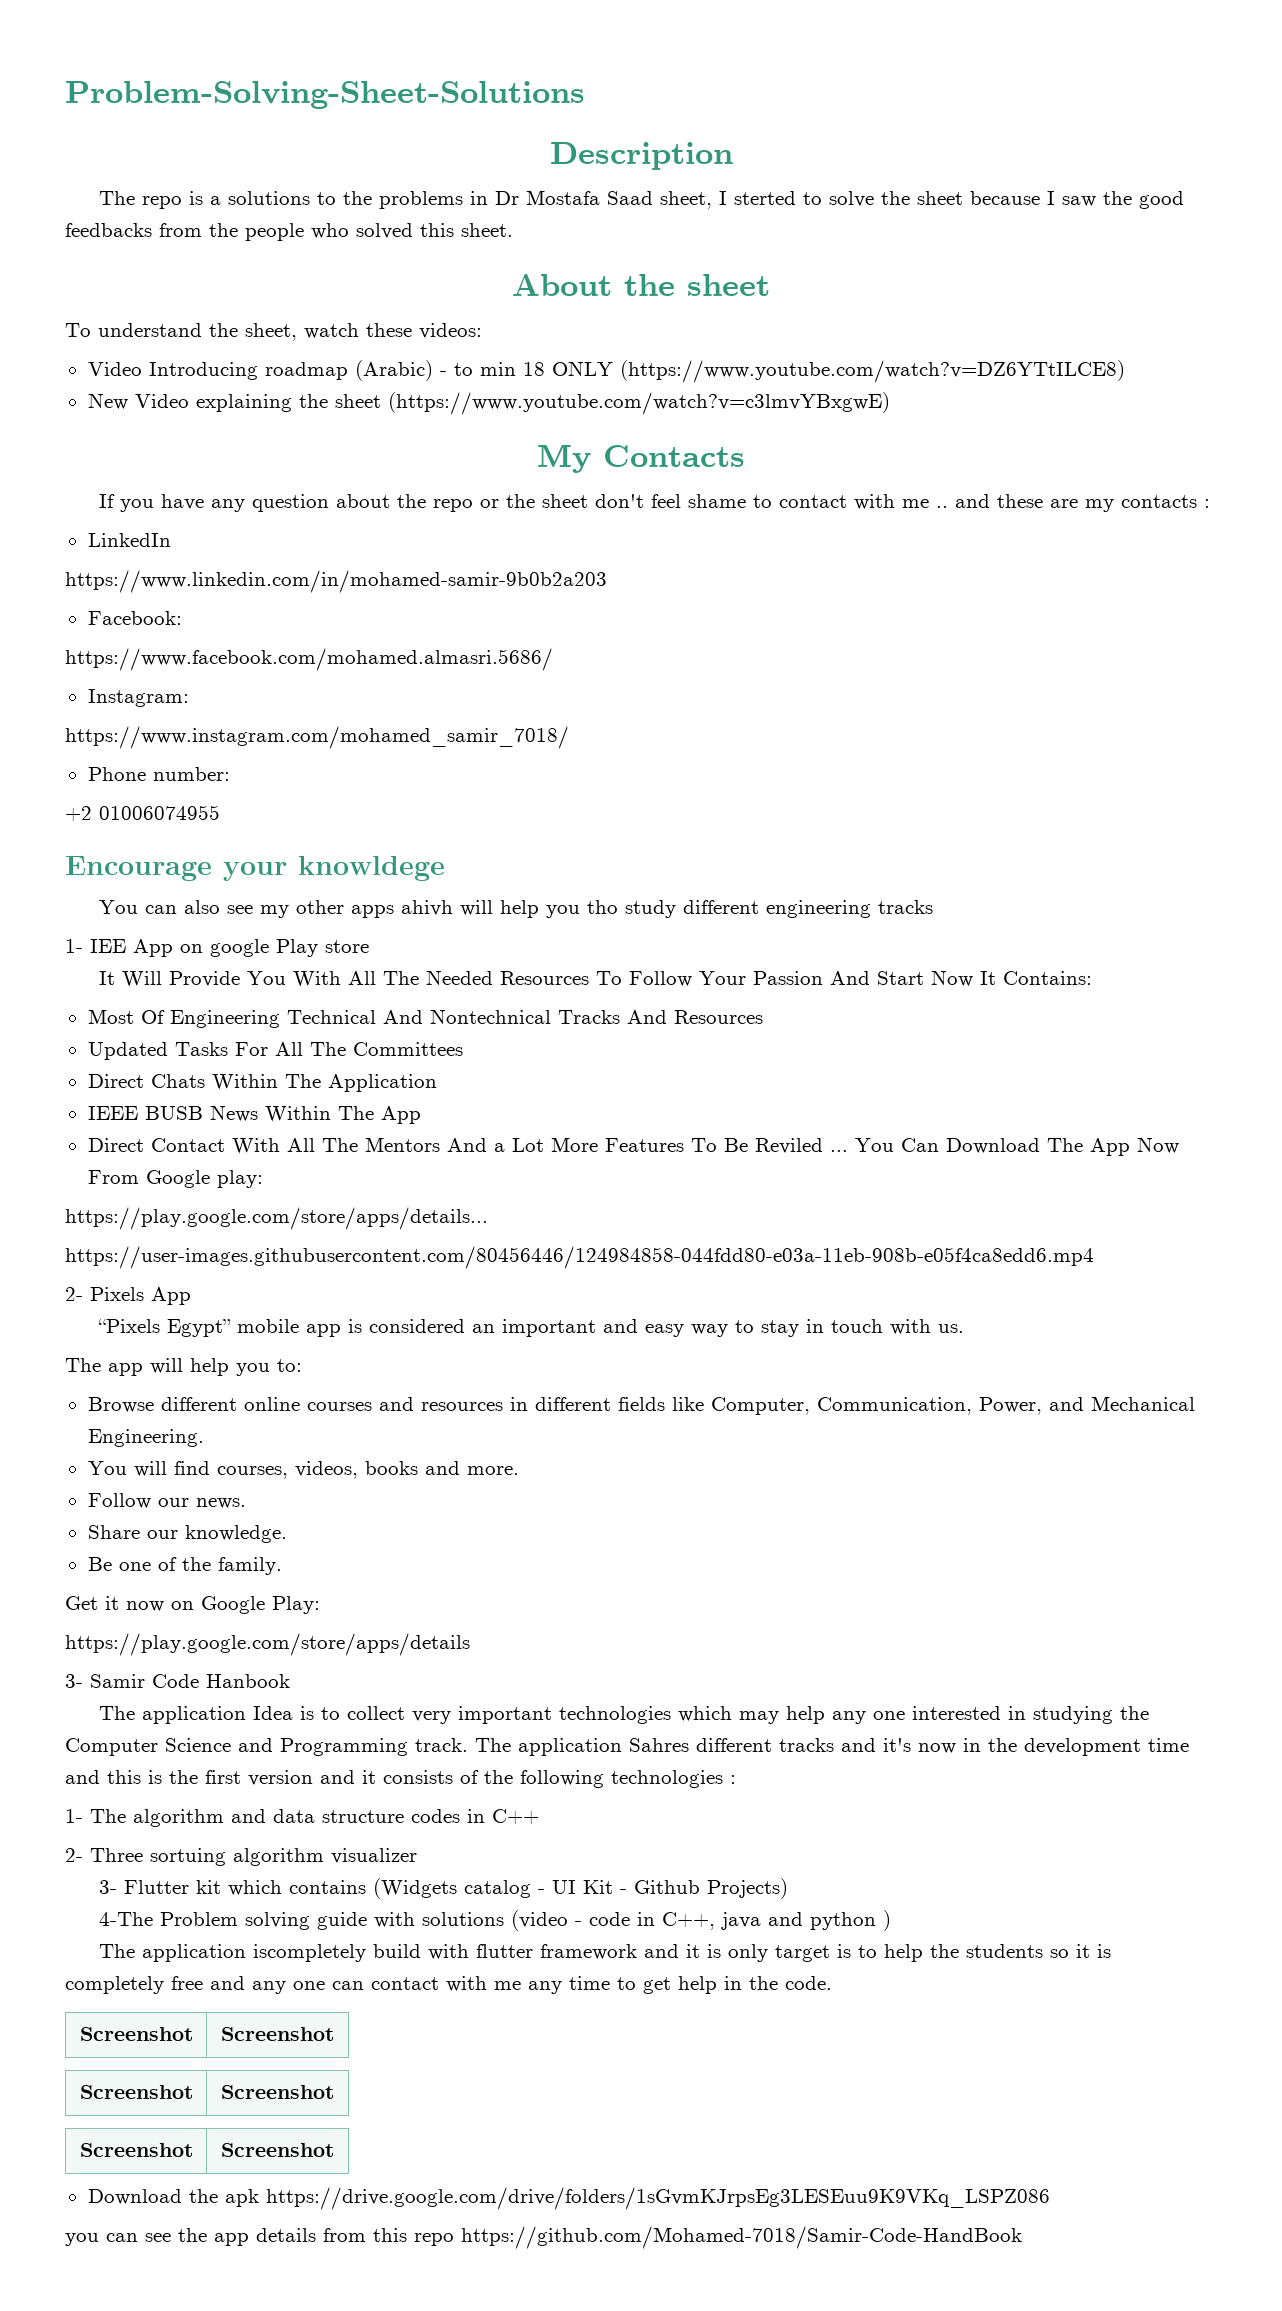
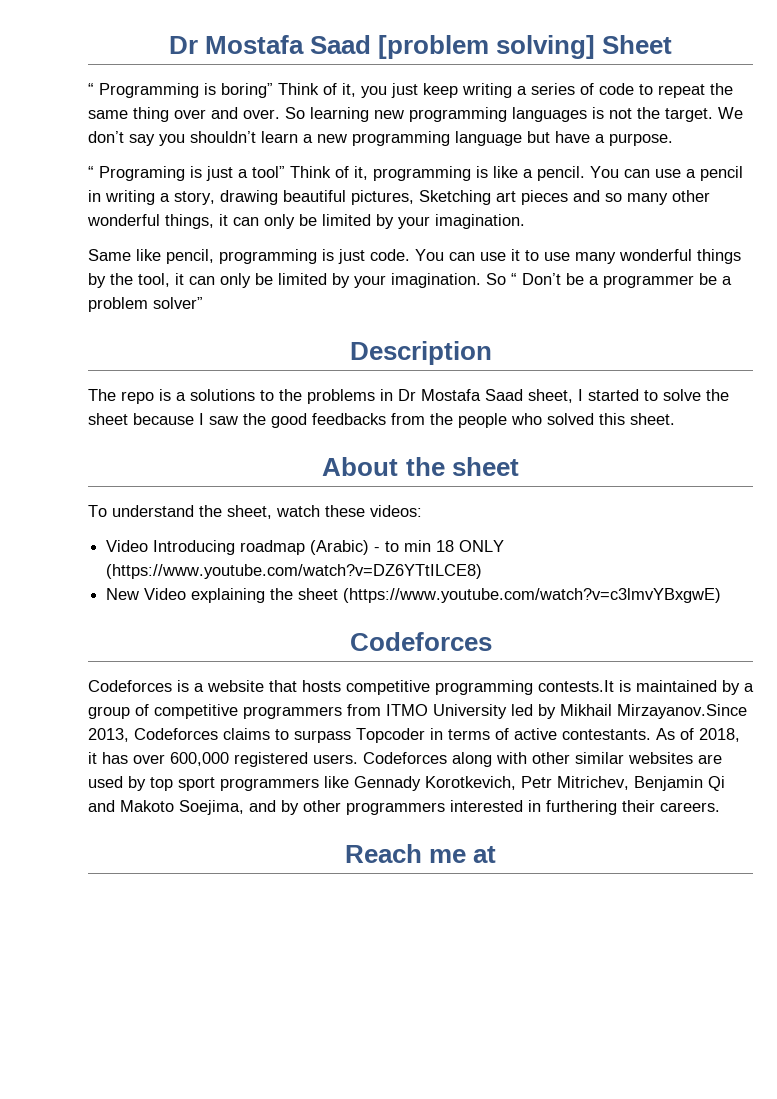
- Problem-Solving-Sheet-Solutions
+ Dr Mostafa Saad [problem solving] Sheet
+ “ Programming is boring” Think of it, you just keep writing a series of code to repeat the same thing over and over. So learning new programming languages is not the target. We don’t say you shouldn’t learn a new programming language but have a purpose.
+ “ Programing is just a tool” Think of it, programming is like a pencil. You can use a pencil in writing a story, drawing beautiful pictures, Sketching art pieces and so many other wonderful things, it can only be limited by your imagination.
+ Same like pencil, programming is just code. You can use it to use many wonderful things by the tool, it can only be limited by your imagination. So “ Don’t be a programmer be a problem solver”
- The repo is a solutions to the problems in Dr Mostafa Saad sheet, I sterted to solve the sheet because I saw the good feedbacks from the people who solved this sheet.
+ The repo is a solutions to the problems in Dr Mostafa Saad sheet, I started to solve the sheet because I saw the good feedbacks from the people who solved this sheet.
  New Video explaining the sheet (https://www.youtube.com/watch?v=c3lmvYBxgwE)
- My Contacts
- If you have any question about the repo or the sheet don't feel shame to contact with me .. and these are my contacts :
- LinkedIn
- https://www.linkedin.com/in/mohamed-samir-9b0b2a203
- Facebook:
- https://www.facebook.com/mohamed.almasri.5686/
- Instagram:
- https://www.instagram.com/mohamed_samir_7018/
- Phone number:
- +2 01006074955
- Encourage your knowldege
- You can also see my other apps ahivh will help you tho study different engineering tracks
- 1- IEE App on google Play store
- It Will Provide You With All The Needed Resources To Follow Your Passion And Start Now It Contains:
- Most Of Engineering Technical And Nontechnical Tracks And Resources
- Updated Tasks For All The Committees
- Direct Chats Within The Application
- IEEE BUSB News Within The App
- Direct Contact With All The Mentors And a Lot More Features To Be Reviled ... You Can Download The App Now From Google play:
- https://play.google.com/store/apps/details...
- https://user-images.githubusercontent.com/80456446/124984858-044fdd80-e03a-11eb-908b-e05f4ca8edd6.mp4
- 2- Pixels App
- “Pixels Egypt” mobile app is considered an important and easy way to stay in touch with us.
- The app will help you to:
- Browse different online courses and resources in different fields like Computer, Communication, Power, and Mechanical Engineering.
- You will find courses, videos, books and more.
- Follow our news.
- Share our knowledge.
- Be one of the family.
- Get it now on Google Play:
- https://play.google.com/store/apps/details
- 3- Samir Code Hanbook
- The application Idea is to collect very important technologies which may help any one interested in studying the Computer Science and Programming track. The application Sahres different tracks and it's now in the development time and this is the first version and it consists of the following technologies :
- 1- The algorithm and data structure codes in C++
- 2- Three sortuing algorithm visualizer
- 3- Flutter kit which contains (Widgets catalog - UI Kit - Github Projects)
- 4-The Problem solving guide with solutions (video - code in C++, java and python )
- The application iscompletely build with flutter framework and it is only target is to help the students so it is completely free and any one can contact with me any time to get help in the code.
- Screenshot | Screenshot
- Screenshot | Screenshot
- Screenshot | Screenshot
- Download the apk https://drive.google.com/drive/folders/1sGvmKJrpsEg3LESEuu9K9VKq_LSPZ086
- you can see the app details from this repo https://github.com/Mohamed-7018/Samir-Code-HandBook
+ Codeforces
+ Codeforces is a website that hosts competitive programming contests.It is maintained by a group of competitive programmers from ITMO University led by Mikhail Mirzayanov.Since 2013, Codeforces claims to surpass Topcoder in terms of active contestants. As of 2018, it has over 600,000 registered users. Codeforces along with other similar websites are used by top sport programmers like Gennady Korotkevich, Petr Mitrichev, Benjamin Qi and Makoto Soejima, and by other programmers interested in furthering their careers.
+ Reach me at

